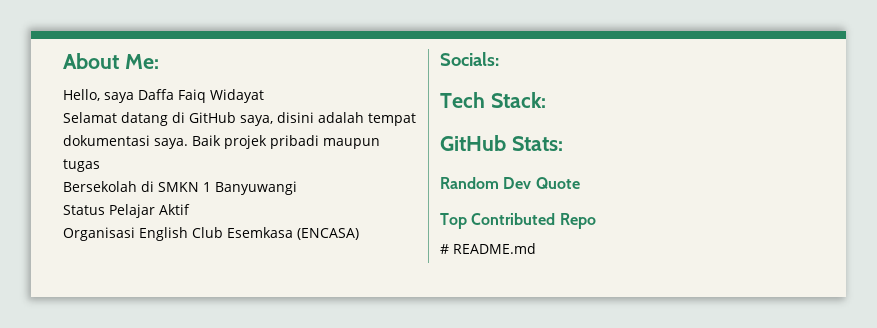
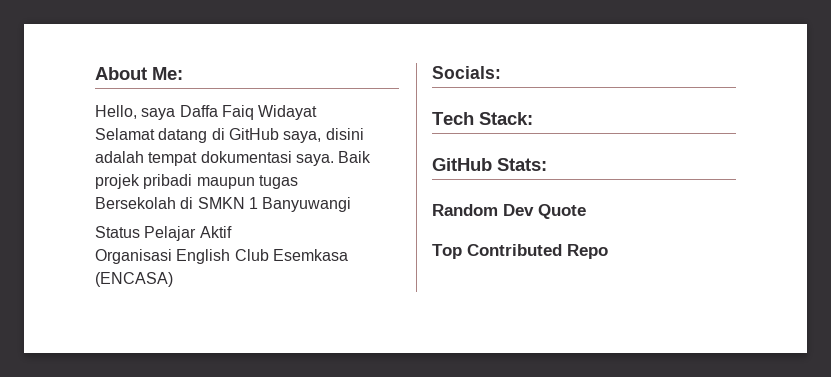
- # README.md

